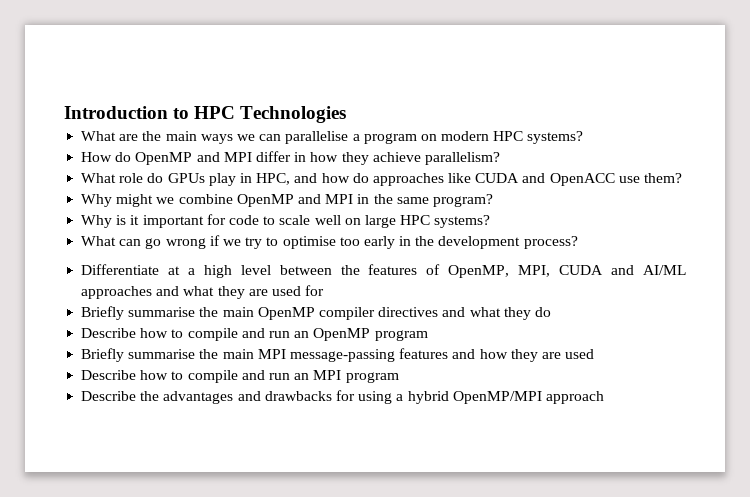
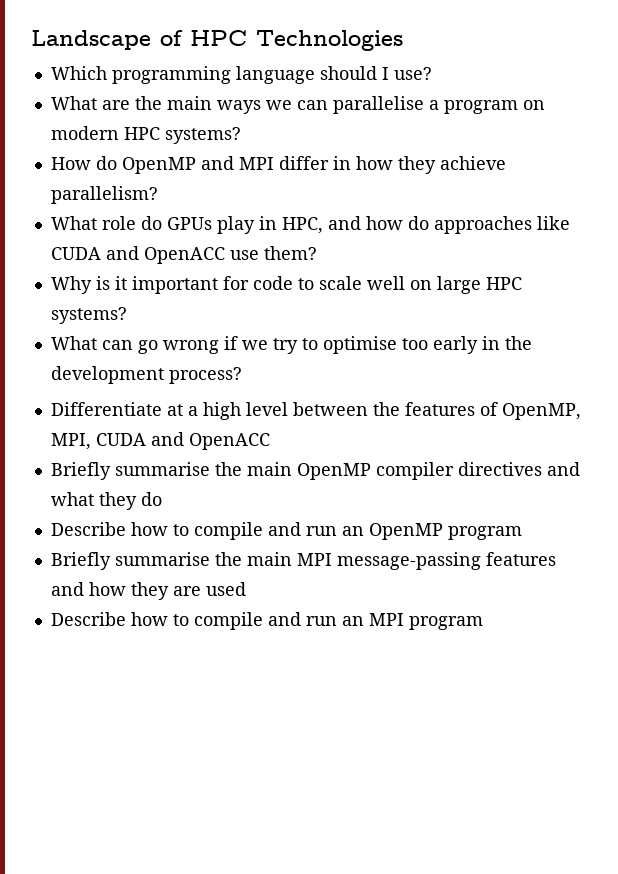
- Introduction to HPC Technologies
+ Landscape of HPC Technologies
+ Which programming language should I use?
- Why might we combine OpenMP and MPI in the same program?
- Differentiate at a high level between the features of OpenMP, MPI, CUDA and AI/ML approaches and what they are used for
+ Differentiate at a high level between the features of OpenMP, MPI, CUDA and OpenACC
- Describe the advantages and drawbacks for using a hybrid OpenMP/MPI approach

